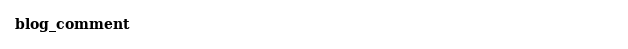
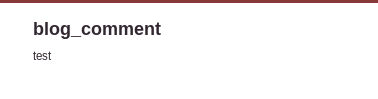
+ test

